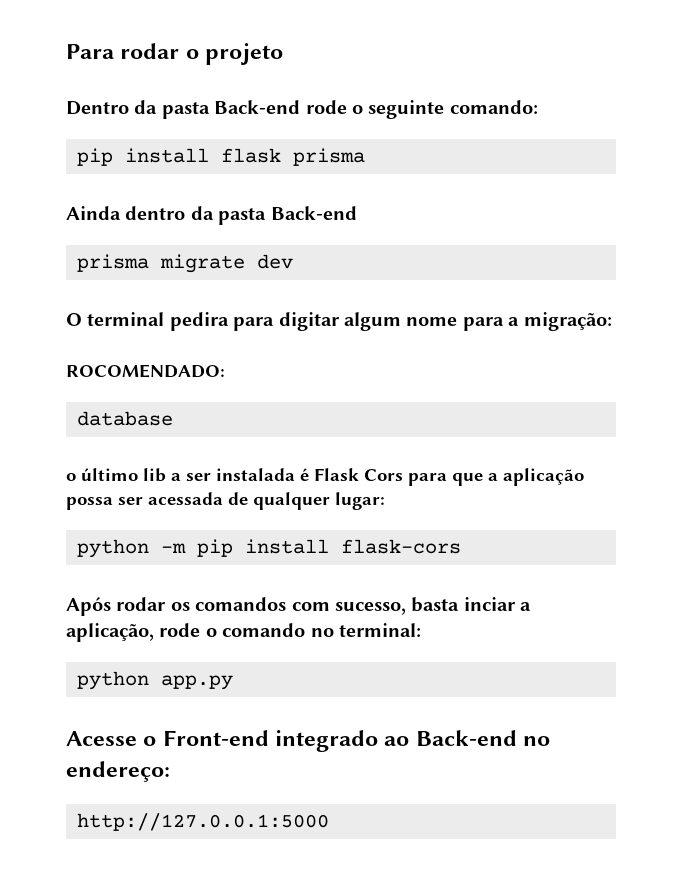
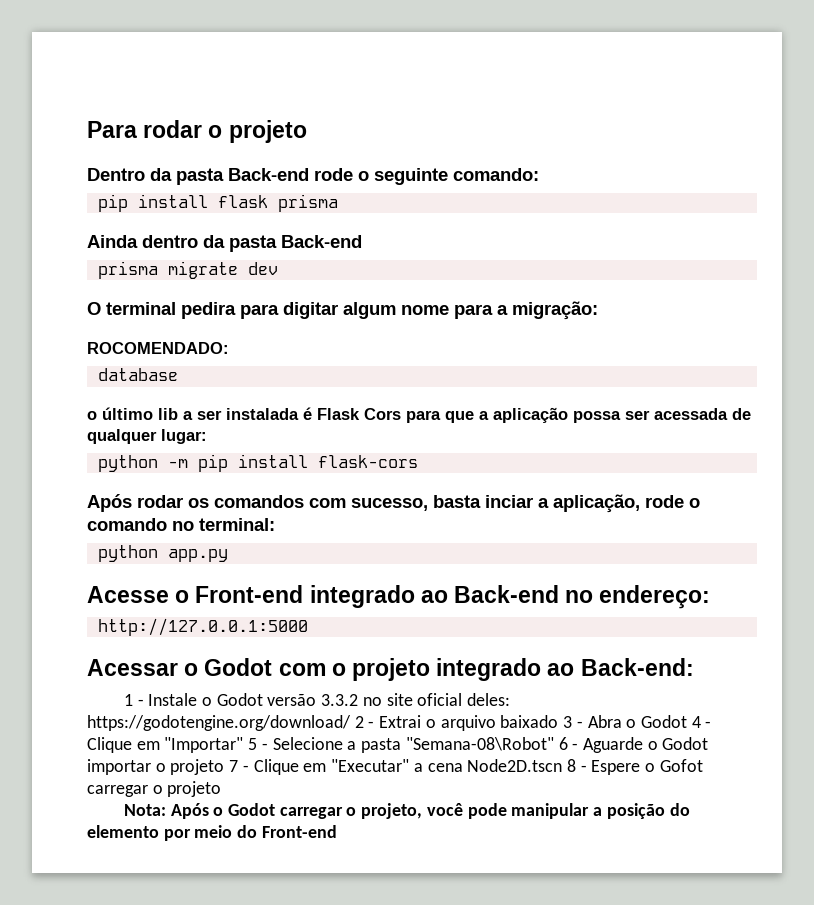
+ Acessar o Godot com o projeto integrado ao Back-end:
+ 1 - Instale o Godot versão 3.3.2 no site oficial deles: https://godotengine.org/download/ 2 - Extrai o arquivo baixado 3 - Abra o Godot 4 - Clique em "Importar" 5 - Selecione a pasta "Semana-08\Robot" 6 - Aguarde o Godot importar o projeto 7 - Clique em "Executar" a cena Node2D.tscn 8 - Espere o Gofot carregar o projeto
+ Nota: Após o Godot carregar o projeto, você pode manipular a posição do elemento por meio do Front-end

